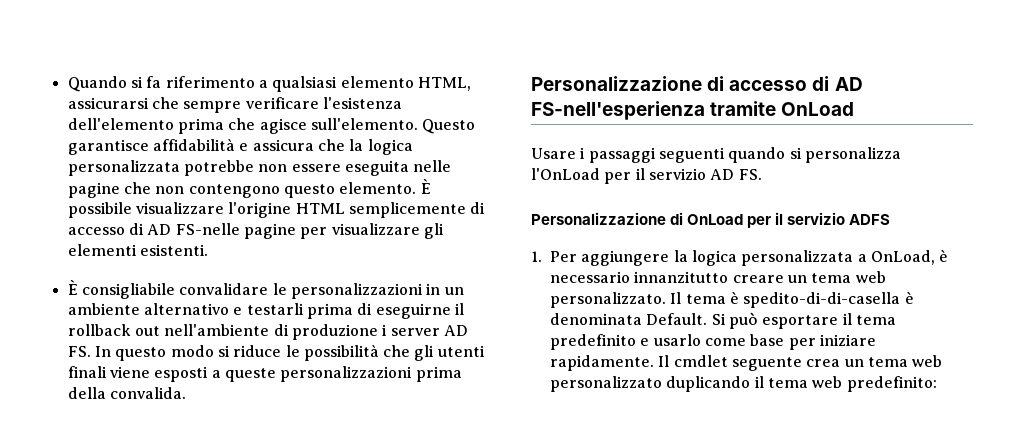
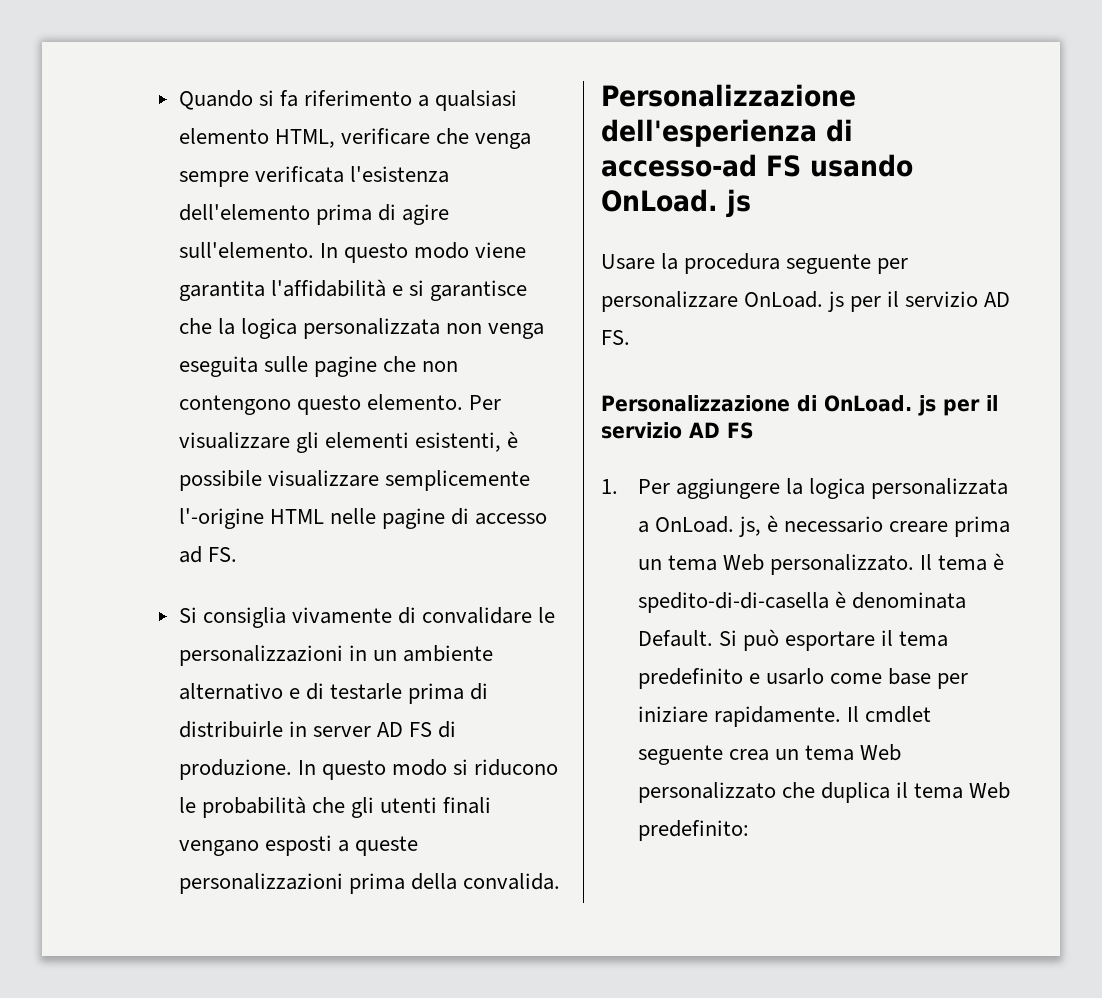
- Quando si fa riferimento a qualsiasi elemento HTML, assicurarsi che sempre verificare l'esistenza dell'elemento prima che agisce sull'elemento. Questo garantisce affidabilità e assicura che la logica personalizzata potrebbe non essere eseguita nelle pagine che non contengono questo elemento.
+ Quando si fa riferimento a qualsiasi elemento HTML, verificare che venga sempre verificata l'esistenza dell'elemento prima di agire sull'elemento. In questo modo viene garantita l'affidabilità e si garantisce che la logica personalizzata non venga eseguita sulle pagine che non contengono questo elemento.
- È possibile visualizzare l'origine HTML semplicemente di accesso di AD FS-nelle pagine per visualizzare gli elementi esistenti.
- È consigliabile convalidare le personalizzazioni in un ambiente alternativo e testarli prima di eseguirne il rollback out nell'ambiente di produzione i server AD FS. In questo modo si riduce le possibilità che gli utenti finali viene esposti a queste personalizzazioni prima della convalida.
+ Per visualizzare gli elementi esistenti, è possibile visualizzare semplicemente l'-origine HTML nelle pagine di accesso ad FS.
+ Si consiglia vivamente di convalidare le personalizzazioni in un ambiente alternativo e di testarle prima di distribuirle in server AD FS di produzione. In questo modo si riducono le probabilità che gli utenti finali vengano esposti a queste personalizzazioni prima della convalida.
- Personalizzazione di accesso di AD FS-nell'esperienza tramite OnLoad
- Usare i passaggi seguenti quando si personalizza l'OnLoad per il servizio AD FS.
+ Personalizzazione dell'esperienza di accesso-ad FS usando OnLoad. js
+ Usare la procedura seguente per personalizzare OnLoad. js per il servizio AD FS.
- Personalizzazione di OnLoad per il servizio ADFS
+ Personalizzazione di OnLoad. js per il servizio AD FS
- 1. Per aggiungere la logica personalizzata a OnLoad, è necessario innanzitutto creare un tema web personalizzato.
+ 1. Per aggiungere la logica personalizzata a OnLoad. js, è necessario creare prima un tema Web personalizzato.
- Il cmdlet seguente crea un tema web personalizzato duplicando il tema web predefinito:
+ Il cmdlet seguente crea un tema Web personalizzato che duplica il tema Web predefinito:

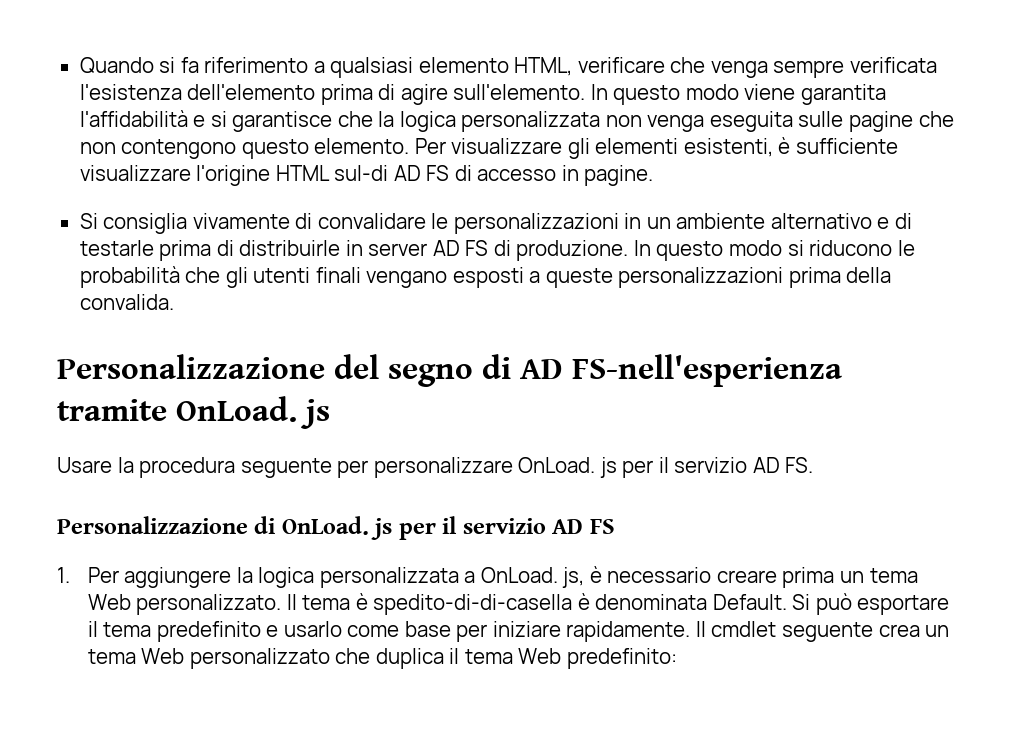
- Per visualizzare gli elementi esistenti, è possibile visualizzare semplicemente l'-origine HTML nelle pagine di accesso ad FS.
+ Per visualizzare gli elementi esistenti, è sufficiente visualizzare l'origine HTML sul-di AD FS di accesso in pagine.
- Personalizzazione dell'esperienza di accesso-ad FS usando OnLoad. js
+ Personalizzazione del segno di AD FS-nell'esperienza tramite OnLoad. js

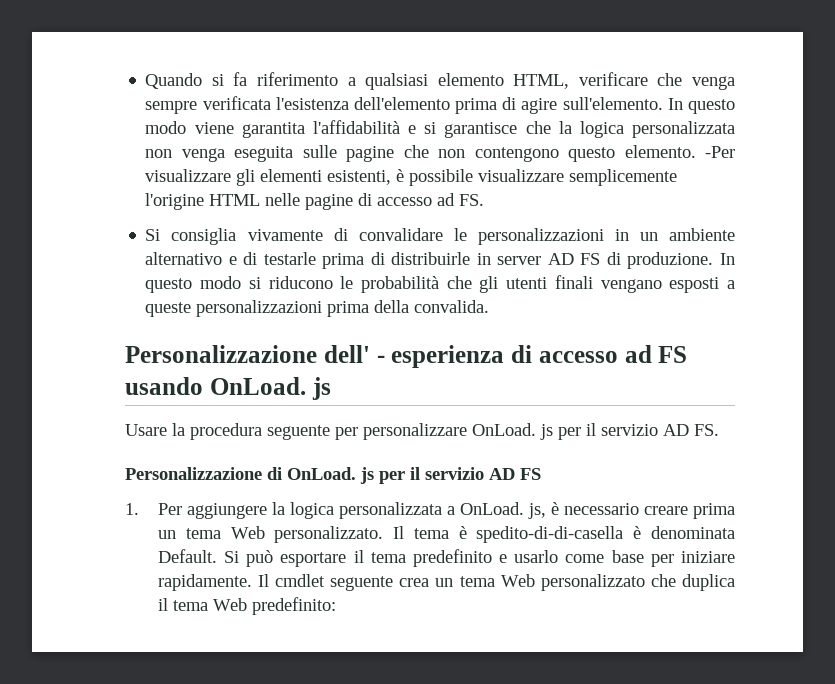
- Per visualizzare gli elementi esistenti, è sufficiente visualizzare l'origine HTML sul-di AD FS di accesso in pagine.
+ -Per visualizzare gli elementi esistenti, è possibile visualizzare semplicemente l'origine HTML nelle pagine di accesso ad FS.
- Personalizzazione del segno di AD FS-nell'esperienza tramite OnLoad. js
+ Personalizzazione dell' - esperienza di accesso ad FS usando OnLoad. js

